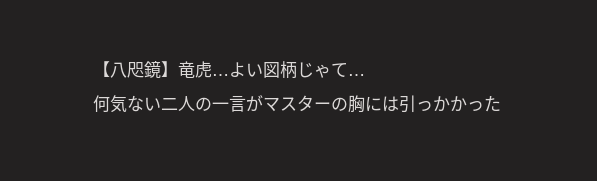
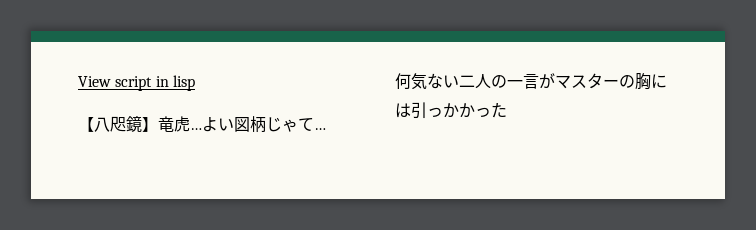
+ View script in lisp

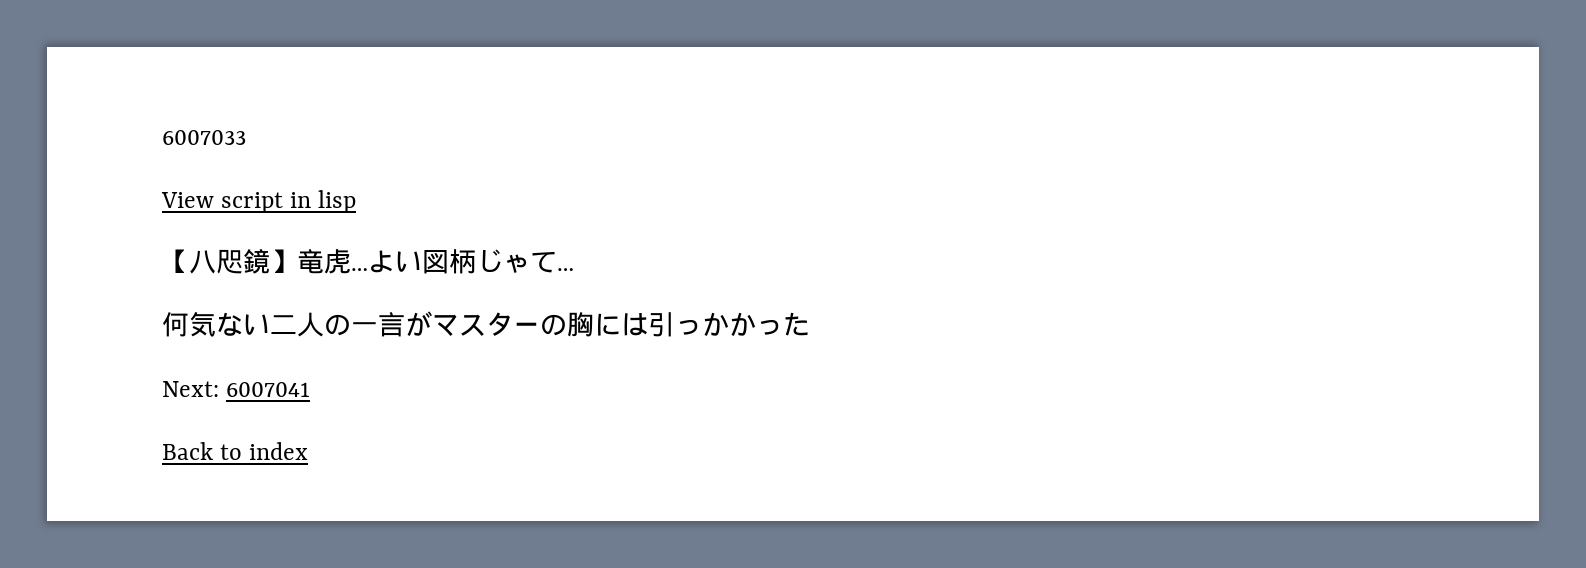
+ 6007033
+ Next: 6007041
+ Back to index

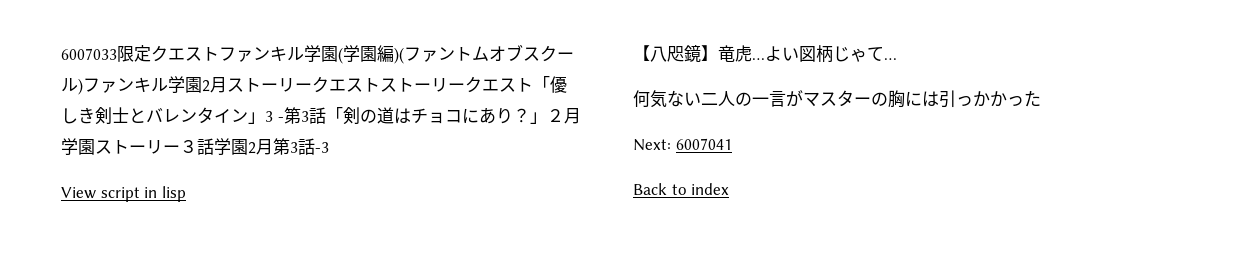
- 6007033
+ 6007033限定クエストファンキル学園(学園編)(ファントムオブスクール)ファンキル学園2月ストーリークエストストーリークエスト「優しき剣士とバレンタイン」3 -第3話「剣の道はチョコにあり？」２月学園ストーリー３話学園2月第3話-3

